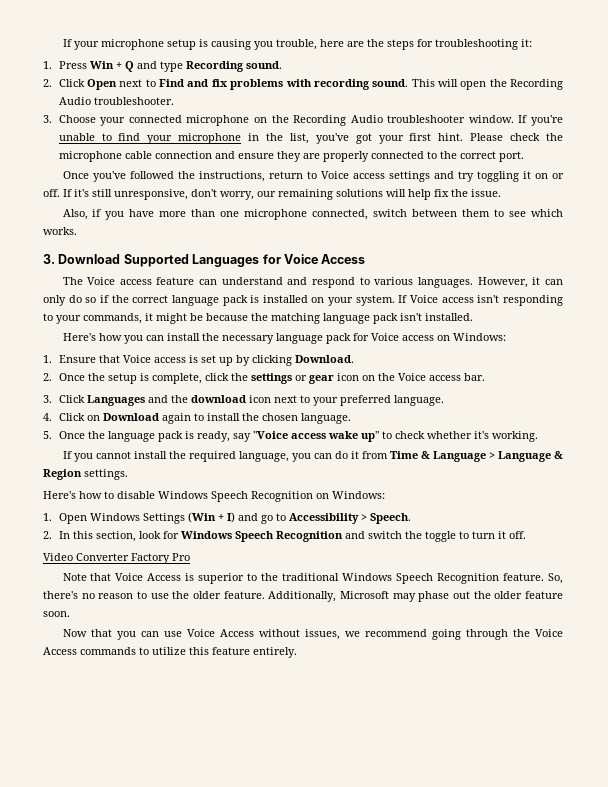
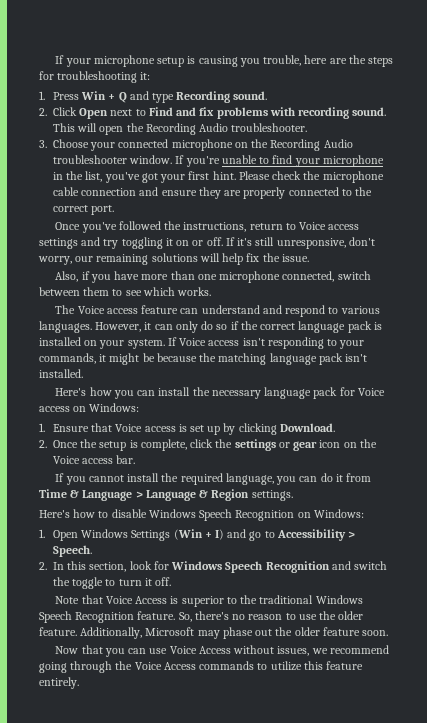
- 3. Download Supported Languages for Voice Access
- 3. Click Languages and the download icon next to your preferred language.
- 4. Click on Download again to install the chosen language.
- 5. Once the language pack is ready, say "Voice access wake up" to check whether it's working.
- Video Converter Factory Pro

